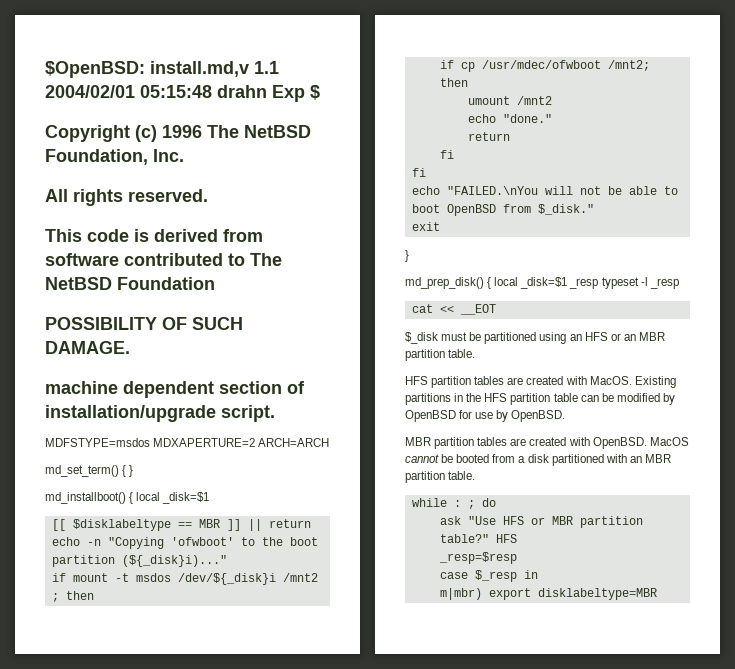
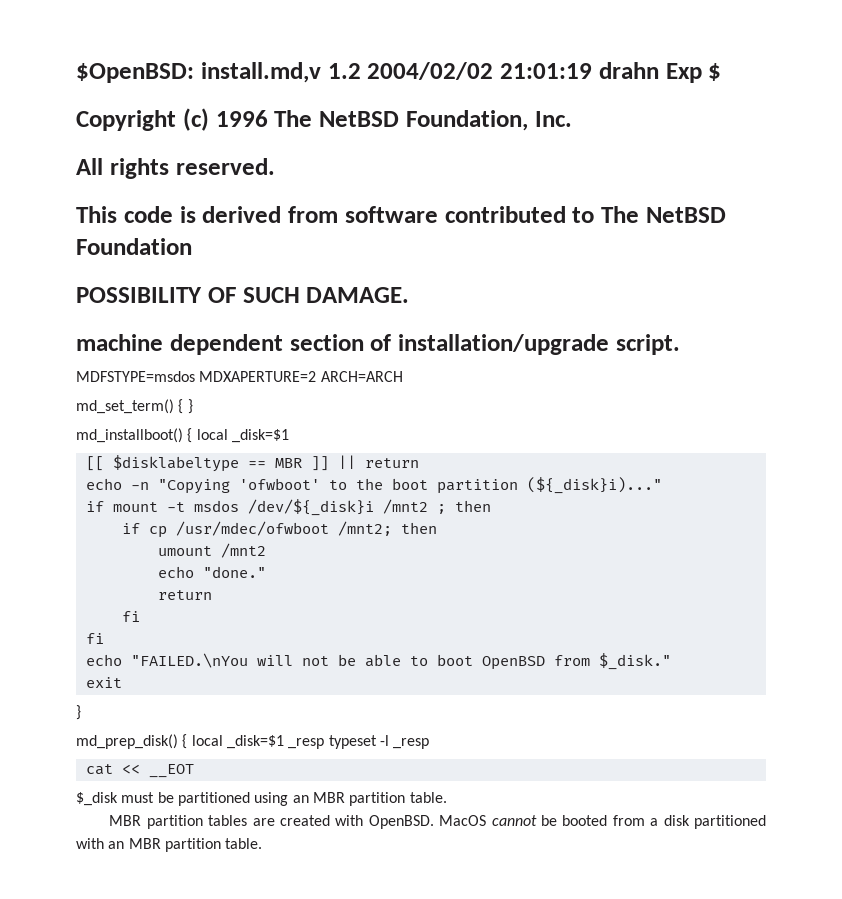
- $OpenBSD: install.md,v 1.1 2004/02/01 05:15:48 drahn Exp $
+ $OpenBSD: install.md,v 1.2 2004/02/02 21:01:19 drahn Exp $
- $_disk must be partitioned using an HFS or an MBR partition table.
- HFS partition tables are created with MacOS. Existing partitions in the HFS partition table can be modified by OpenBSD for use by OpenBSD.
+ $_disk must be partitioned using an MBR partition table.
- while : ; do
- ask "Use HFS or MBR partition table?" HFS
- _resp=$resp
- case $_resp in
- m|mbr) export disklabeltype=MBR

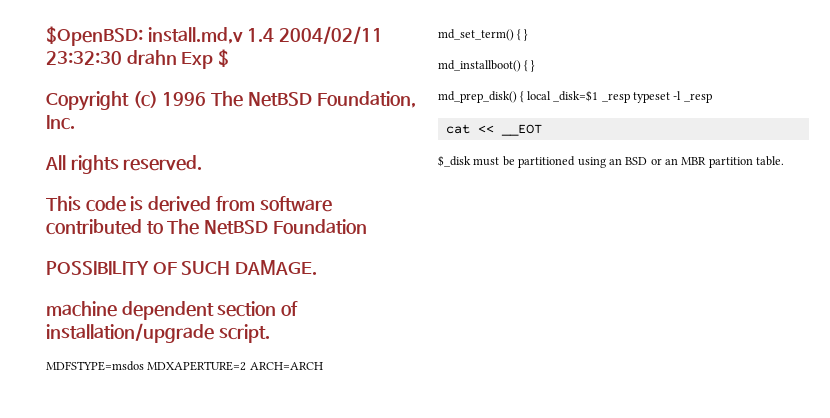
- $OpenBSD: install.md,v 1.2 2004/02/02 21:01:19 drahn Exp $
+ $OpenBSD: install.md,v 1.4 2004/02/11 23:32:30 drahn Exp $
- md_installboot() { local _disk=$1
- [[ $disklabeltype == MBR ]] || return
- echo -n "Copying 'ofwboot' to the boot partition (${_disk}i)..."
- if mount -t msdos /dev/${_disk}i /mnt2 ; then
- if cp /usr/mdec/ofwboot /mnt2; then
- umount /mnt2
- echo "done."
- return
- fi
- fi
- echo "FAILED.\nYou will not be able to boot OpenBSD from $_disk."
- exit
- }
+ md_installboot() { }
- $_disk must be partitioned using an MBR partition table.
- MBR partition tables are created with OpenBSD. MacOS cannot be booted from a disk partitioned with an MBR partition table.
+ $_disk must be partitioned using an BSD or an MBR partition table.

